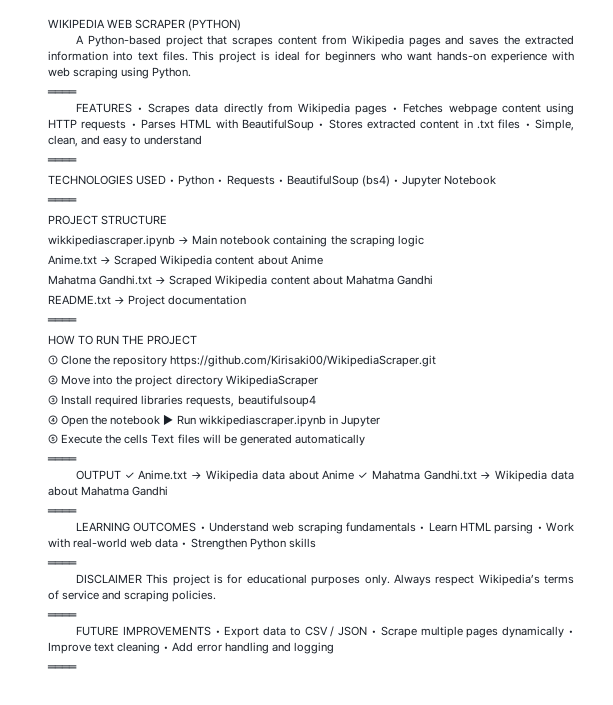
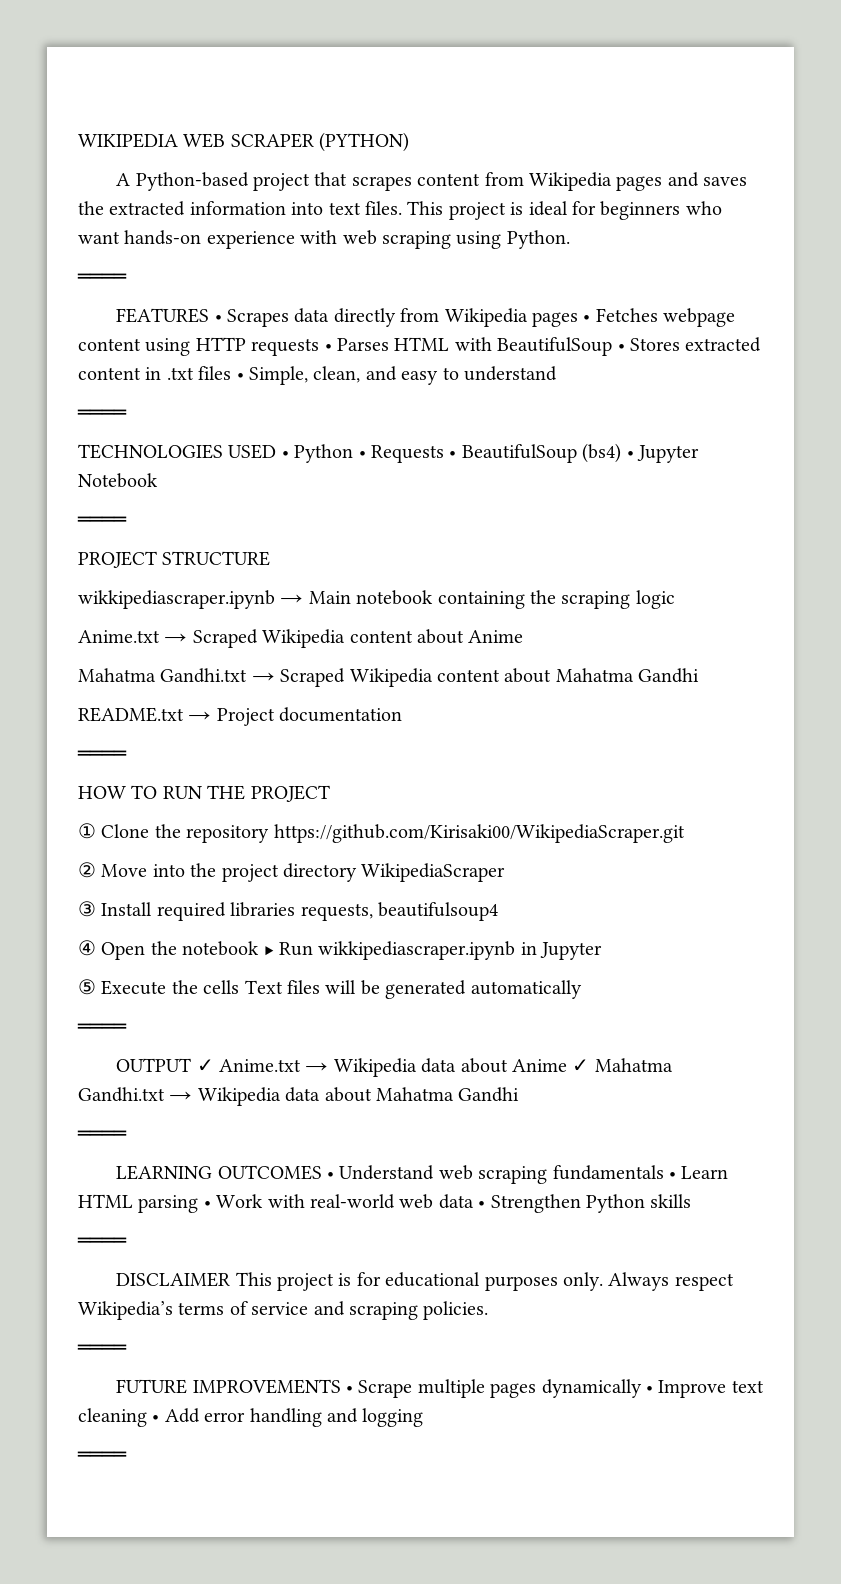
- FUTURE IMPROVEMENTS • Export data to CSV / JSON • Scrape multiple pages dynamically • Improve text cleaning • Add error handling and logging
+ FUTURE IMPROVEMENTS • Scrape multiple pages dynamically • Improve text cleaning • Add error handling and logging

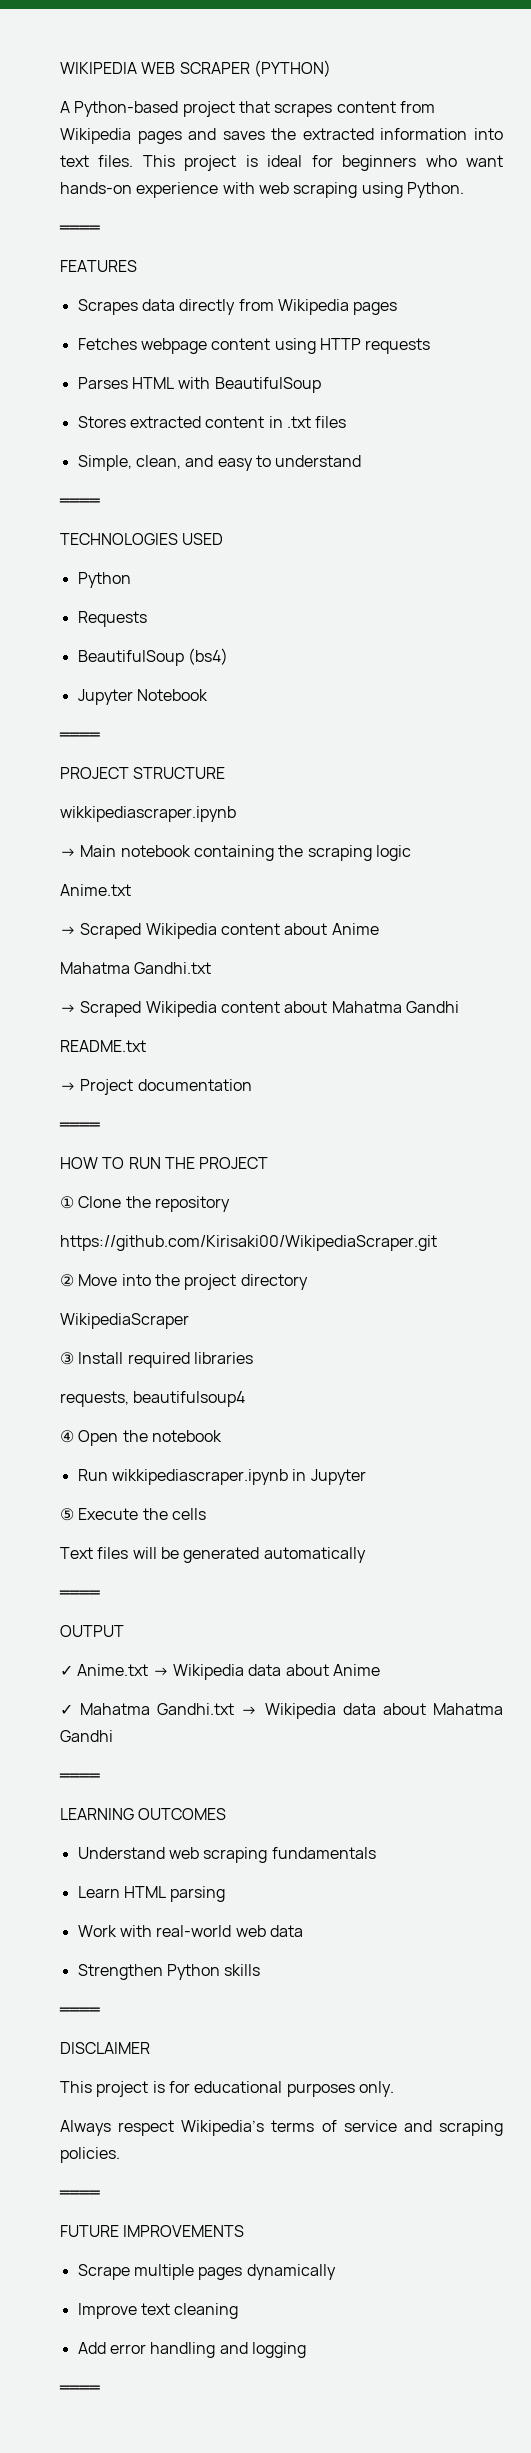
- FEATURES • Scrapes data directly from Wikipedia pages • Fetches webpage content using HTTP requests • Parses HTML with BeautifulSoup • Stores extracted content in .txt files • Simple, clean, and easy to understand
+ FEATURES
+ Scrapes data directly from Wikipedia pages
+ Fetches webpage content using HTTP requests
+ Parses HTML with BeautifulSoup
+ Stores extracted content in .txt files
+ Simple, clean, and easy to understand
- TECHNOLOGIES USED • Python • Requests • BeautifulSoup (bs4) • Jupyter Notebook
+ TECHNOLOGIES USED
+ Python
+ Requests
+ BeautifulSoup (bs4)
+ Jupyter Notebook
  PROJECT STRUCTURE
- wikkipediascraper.ipynb → Main notebook containing the scraping logic
- Anime.txt → Scraped Wikipedia content about Anime
- Mahatma Gandhi.txt → Scraped Wikipedia content about Mahatma Gandhi
+ wikkipediascraper.ipynb
+ → Main notebook containing the scraping logic
+ Anime.txt
+ → Scraped Wikipedia content about Anime
+ Mahatma Gandhi.txt
+ → Scraped Wikipedia content about Mahatma Gandhi
- README.txt → Project documentation
+ README.txt
+ → Project documentation
- ① Clone the repository https://github.com/Kirisaki00/WikipediaScraper.git
+ ① Clone the repository
+ https://github.com/Kirisaki00/WikipediaScraper.git
- ② Move into the project directory WikipediaScraper
+ ② Move into the project directory
+ WikipediaScraper
- ③ Install required libraries requests, beautifulsoup4
+ ③ Install required libraries
+ requests, beautifulsoup4
- ④ Open the notebook ▶ Run wikkipediascraper.ipynb in Jupyter
+ ④ Open the notebook
+ Run wikkipediascraper.ipynb in Jupyter
- ⑤ Execute the cells Text files will be generated automatically
+ ⑤ Execute the cells
+ Text files will be generated automatically
- OUTPUT ✓ Anime.txt → Wikipedia data about Anime ✓ Mahatma Gandhi.txt → Wikipedia data about Mahatma Gandhi
+ OUTPUT
+ ✓ Anime.txt → Wikipedia data about Anime
+ ✓ Mahatma Gandhi.txt → Wikipedia data about Mahatma Gandhi
- LEARNING OUTCOMES • Understand web scraping fundamentals • Learn HTML parsing • Work with real-world web data • Strengthen Python skills
+ LEARNING OUTCOMES
+ Understand web scraping fundamentals
+ Learn HTML parsing
+ Work with real-world web data
+ Strengthen Python skills
- DISCLAIMER This project is for educational purposes only. Always respect Wikipedia’s terms of service and scraping policies.
+ DISCLAIMER
+ This project is for educational purposes only.
+ Always respect Wikipedia’s terms of service and scraping policies.
- FUTURE IMPROVEMENTS • Scrape multiple pages dynamically • Improve text cleaning • Add error handling and logging
+ FUTURE IMPROVEMENTS
+ Scrape multiple pages dynamically
+ Improve text cleaning
+ Add error handling and logging

